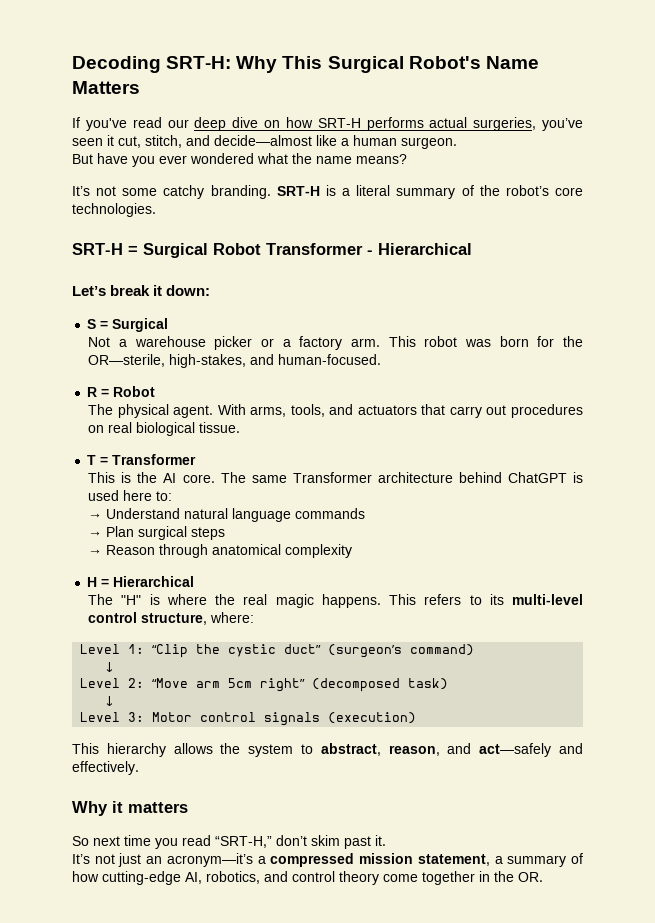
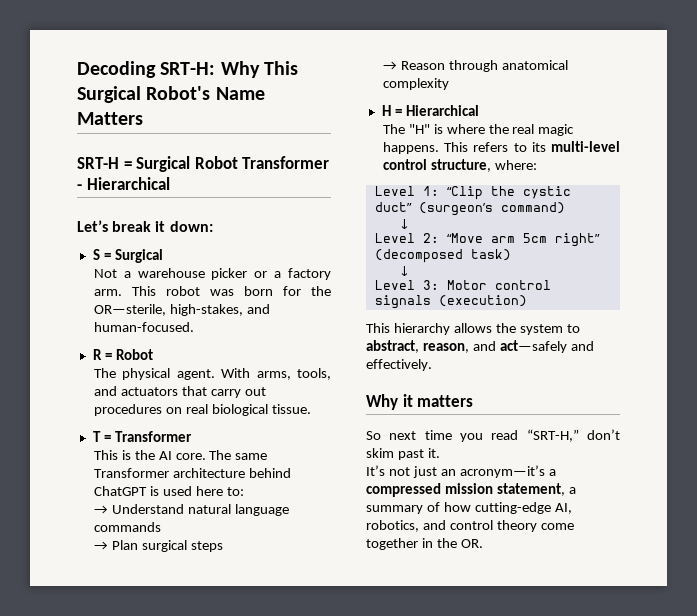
- If you've read our deep dive on how SRT-H performs actual surgeries, you’ve seen it cut, stitch, and decide—almost like a human surgeon.
- But have you ever wondered what the name means?
- It’s not some catchy branding. SRT-H is a literal summary of the robot’s core technologies.

